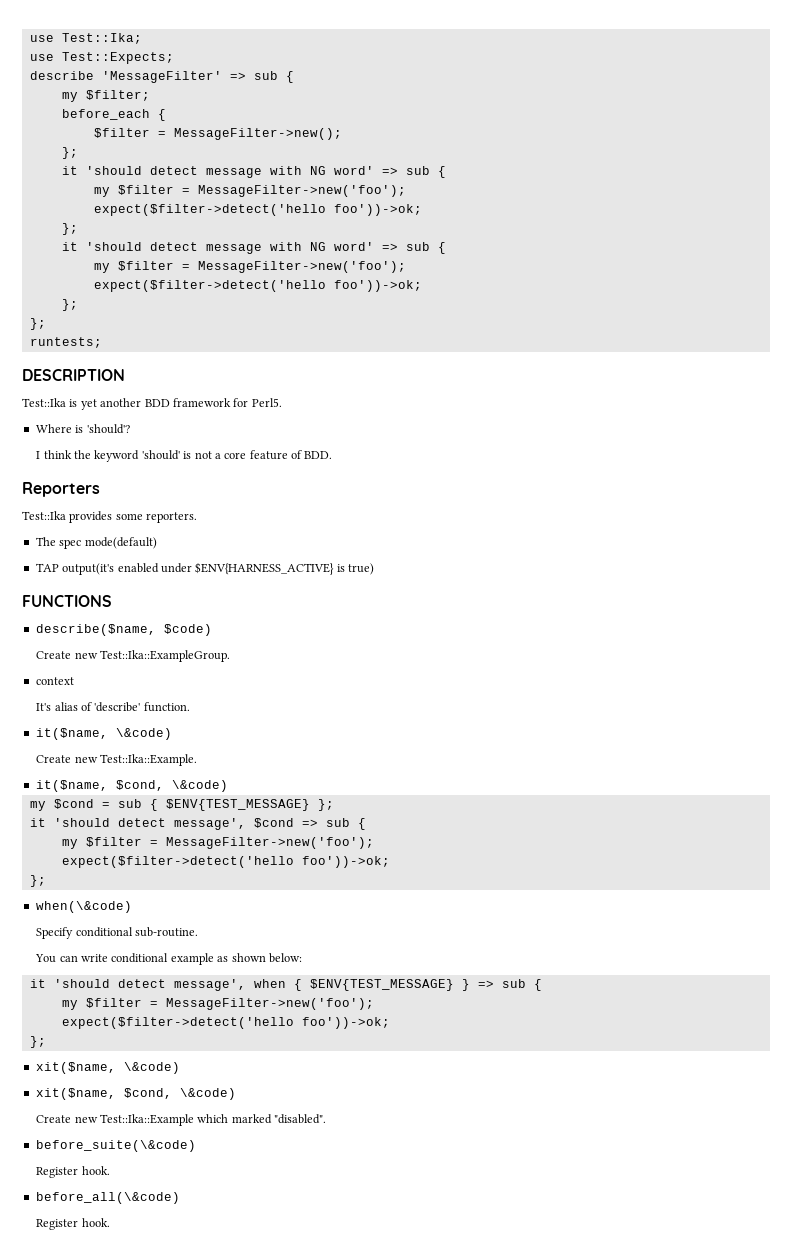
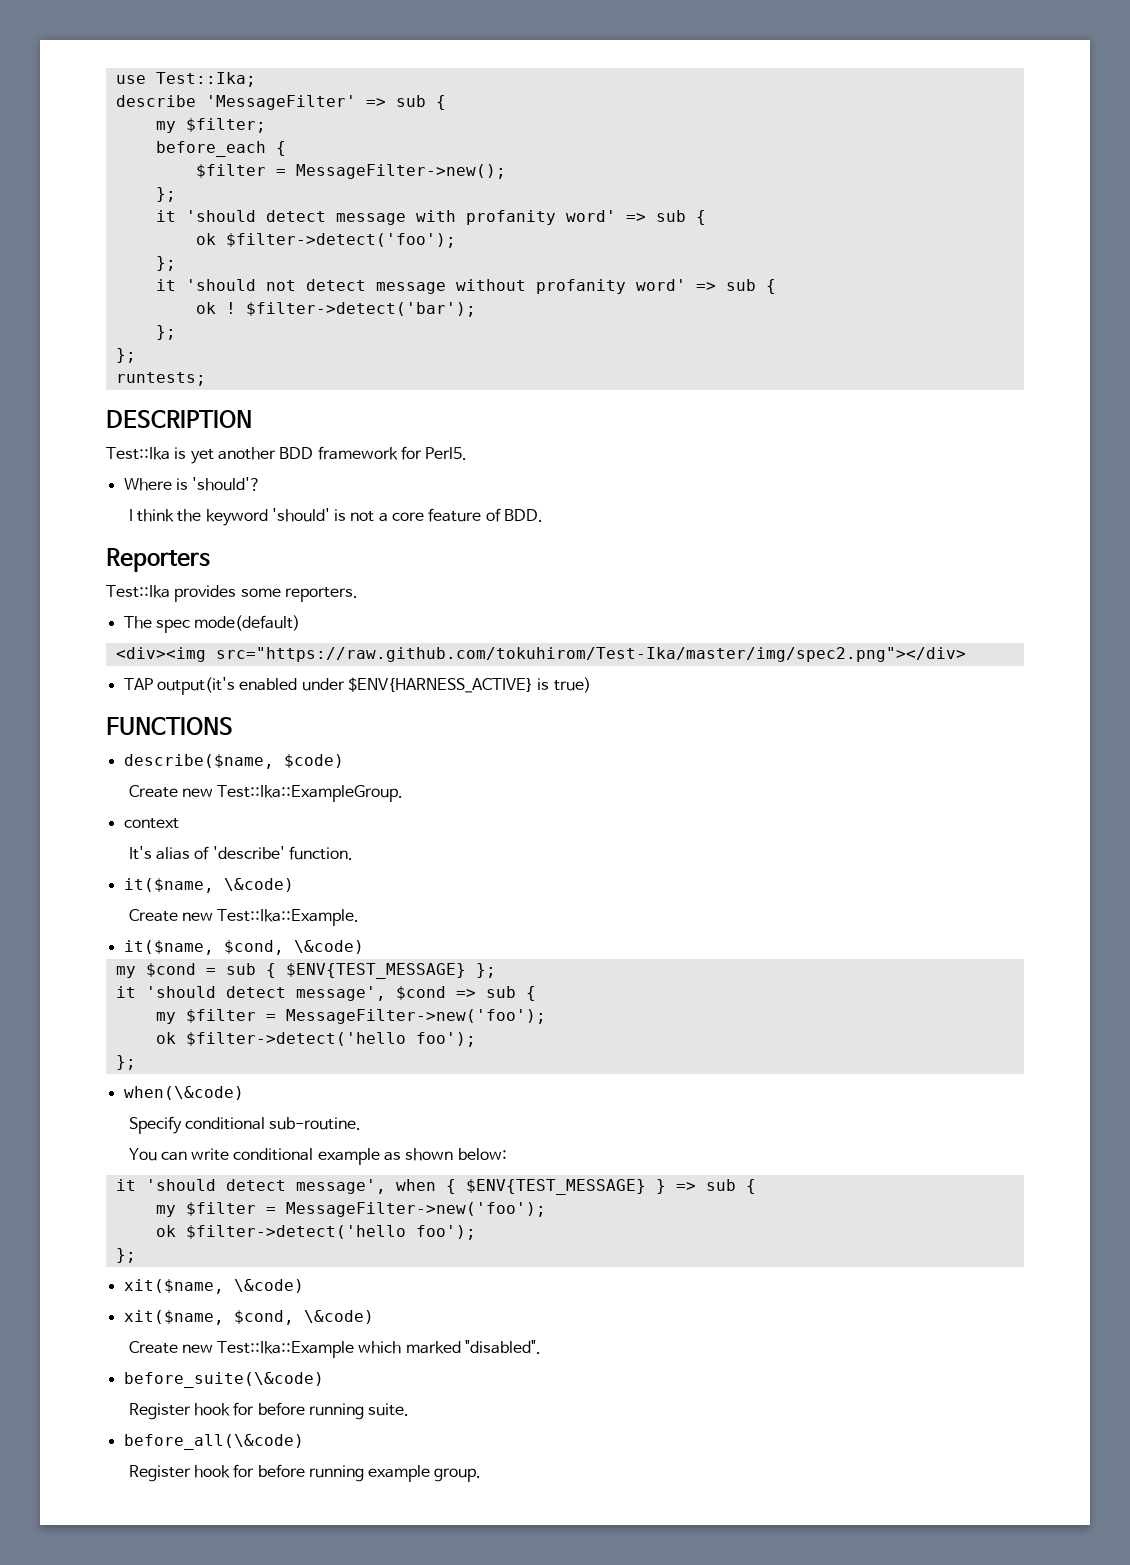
- use Test::Expects;
  $filter = MessageFilter->new();
  };
- it 'should detect message with NG word' => sub {
- my $filter = MessageFilter->new('foo');
- expect($filter->detect('hello foo'))->ok;
+ it 'should detect message with profanity word' => sub {
+ ok $filter->detect('foo');
  };
- it 'should detect message with NG word' => sub {
- my $filter = MessageFilter->new('foo');
- expect($filter->detect('hello foo'))->ok;
+ it 'should not detect message without profanity word' => sub {
+ ok ! $filter->detect('bar');
+ <div><img src="https://raw.github.com/tokuhirom/Test-Ika/master/img/spec2.png"></div>
  it 'should detect message', $cond => sub {
  my $filter = MessageFilter->new('foo');
- expect($filter->detect('hello foo'))->ok;
+ ok $filter->detect('hello foo');
  it 'should detect message', when { $ENV{TEST_MESSAGE} } => sub {
  my $filter = MessageFilter->new('foo');
- expect($filter->detect('hello foo'))->ok;
+ ok $filter->detect('hello foo');
  before_suite(\&code)
- Register hook.
+ Register hook for before running suite.
  before_all(\&code)
- Register hook.
+ Register hook for before running example group.

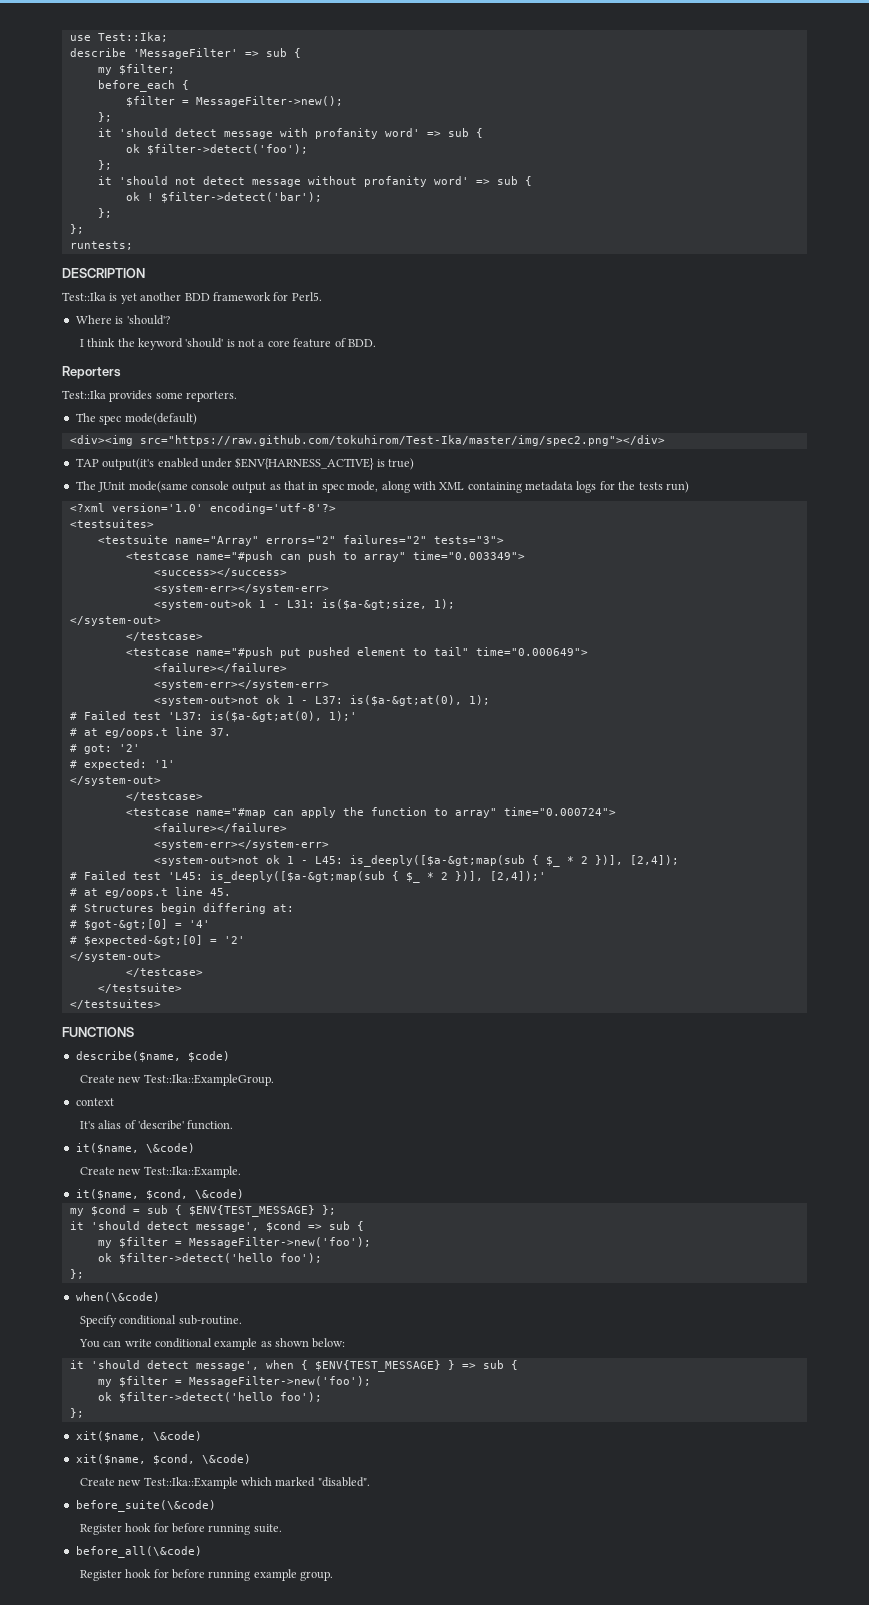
+ The JUnit mode(same console output as that in spec mode, along with XML containing metadata logs for the tests run)
+ <?xml version='1.0' encoding='utf-8'?>
+ <testsuites>
+ <testsuite name="Array" errors="2" failures="2" tests="3">
+ <testcase name="#push can push to array" time="0.003349">
+ <success></success>
+ <system-err></system-err>
+ <system-out>ok 1 - L31: is($a-&gt;size, 1);
+ </system-out>
+ </testcase>
+ <testcase name="#push put pushed element to tail" time="0.000649">
+ <failure></failure>
+ <system-err></system-err>
+ <system-out>not ok 1 - L37: is($a-&gt;at(0), 1);
+ # Failed test 'L37: is($a-&gt;at(0), 1);'
+ # at eg/oops.t line 37.
+ # got: '2'
+ # expected: '1'
+ </system-out>
+ </testcase>
+ <testcase name="#map can apply the function to array" time="0.000724">
+ <failure></failure>
+ <system-err></system-err>
+ <system-out>not ok 1 - L45: is_deeply([$a-&gt;map(sub { $_ * 2 })], [2,4]);
+ # Failed test 'L45: is_deeply([$a-&gt;map(sub { $_ * 2 })], [2,4]);'
+ # at eg/oops.t line 45.
+ # Structures begin differing at:
+ # $got-&gt;[0] = '4'
+ # $expected-&gt;[0] = '2'
+ </system-out>
+ </testcase>
+ </testsuite>
+ </testsuites>

